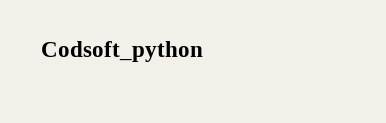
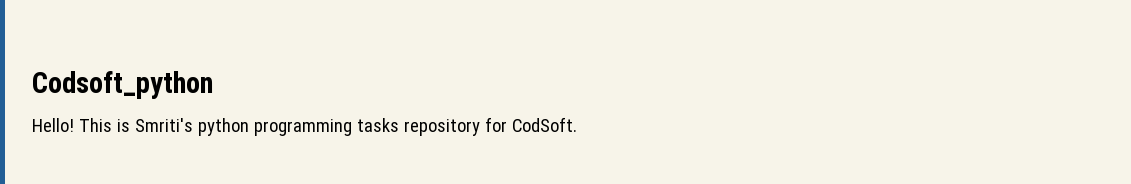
+ Hello! This is Smriti's python programming tasks repository for CodSoft.

